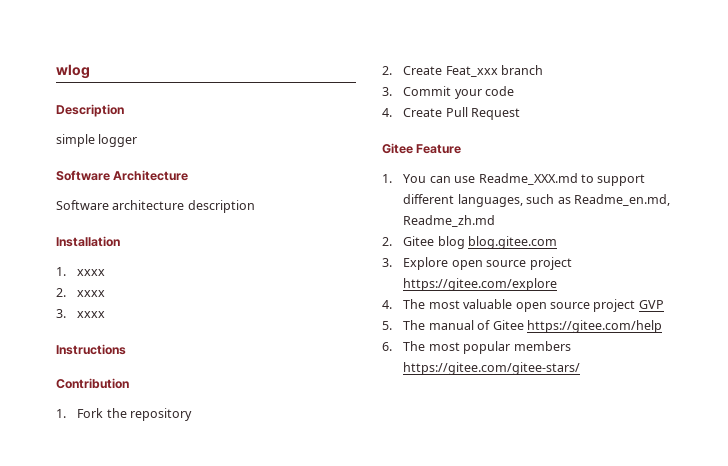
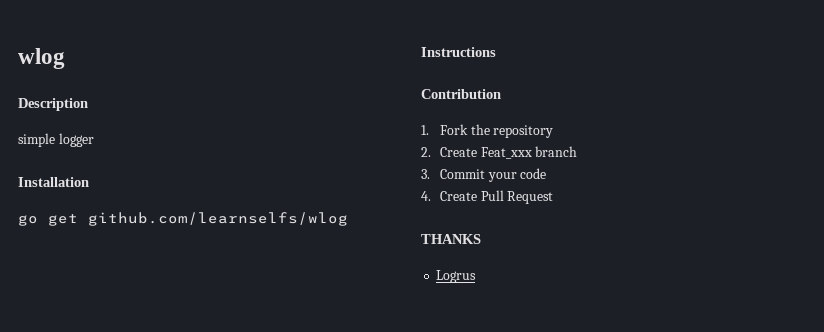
- Software Architecture
- Software architecture description
  Installation
- 1. xxxx
- 2. xxxx
- 3. xxxx
+ go get github.com/learnselfs/wlog
- Gitee Feature
- 1. You can use Readme_XXX.md to support different languages, such as Readme_en.md, Readme_zh.md
- 2. Gitee blog blog.gitee.com
- 3. Explore open source project https://gitee.com/explore
- 4. The most valuable open source project GVP
- 5. The manual of Gitee https://gitee.com/help
- 6. The most popular members https://gitee.com/gitee-stars/
+ THANKS
+ Logrus

